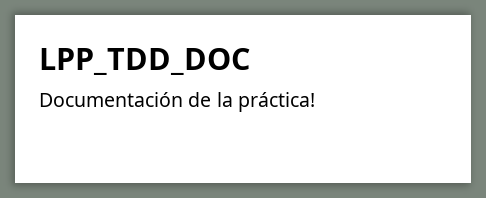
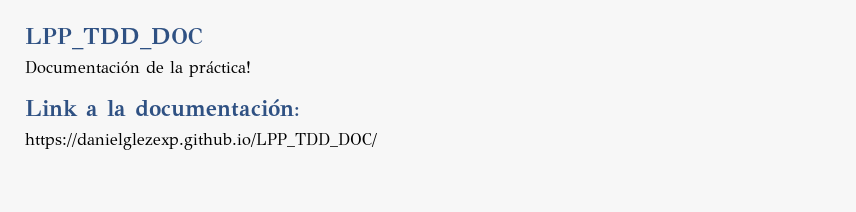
+ Link a la documentación:
+ https://danielglezexp.github.io/LPP_TDD_DOC/

